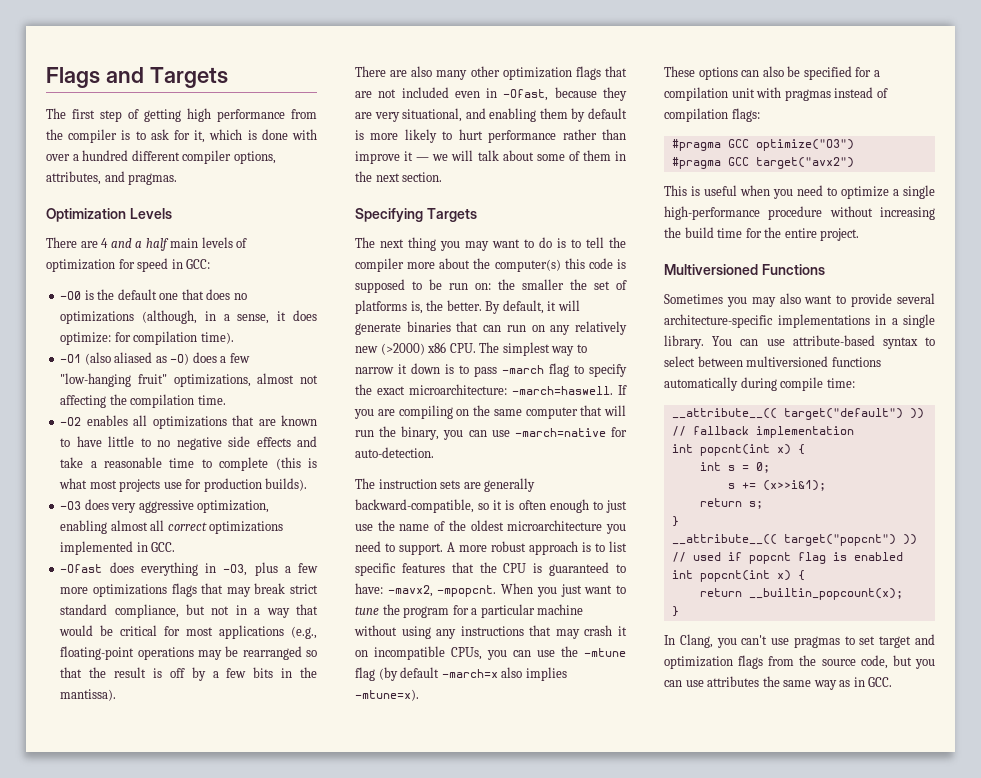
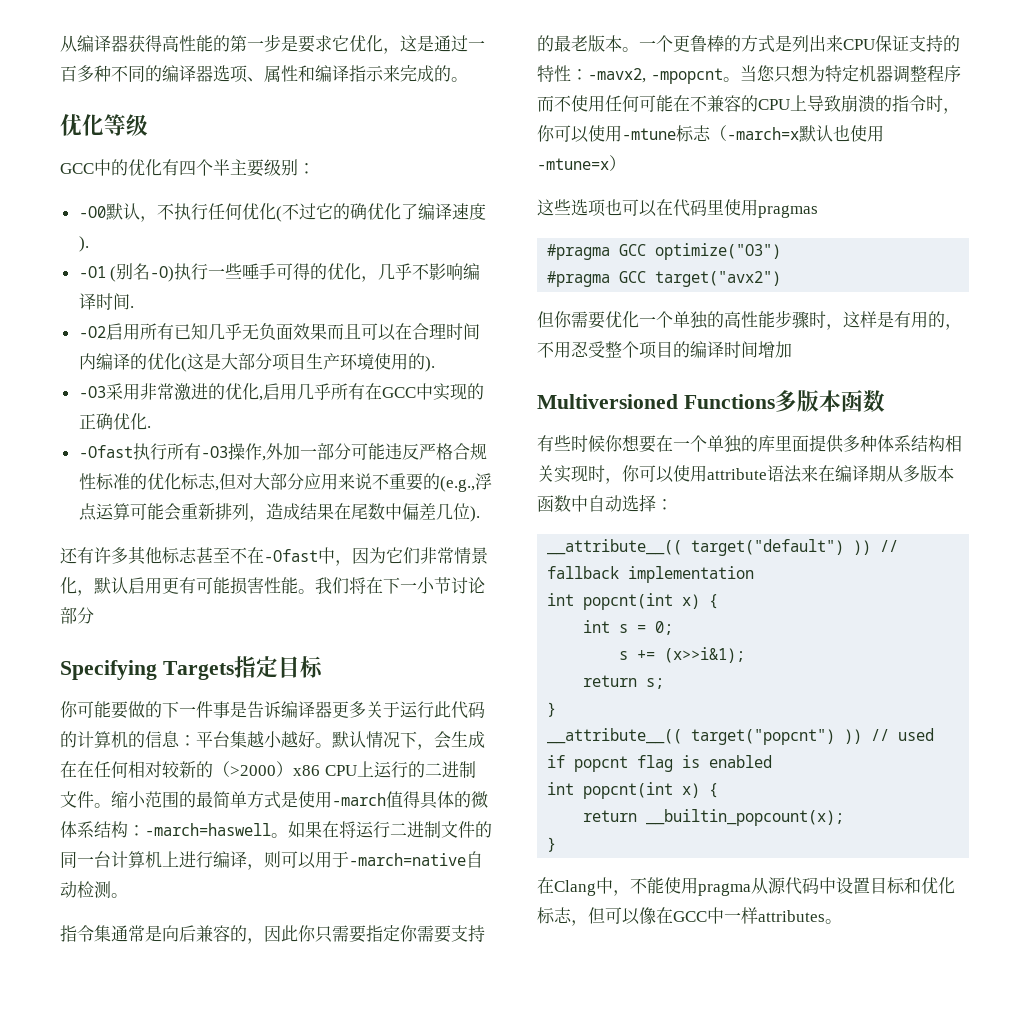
- Flags and Targets
- The first step of getting high performance from the compiler is to ask for it, which is done with over a hundred different compiler options, attributes, and pragmas.
- Optimization Levels
- There are 4 and a half main levels of optimization for speed in GCC:
- -O0 is the default one that does no optimizations (although, in a sense, it does optimize: for compilation time).
- -O1 (also aliased as -O) does a few "low-hanging fruit" optimizations, almost not affecting the compilation time.
- -O2 enables all optimizations that are known to have little to no negative side effects and take a reasonable time to complete (this is what most projects use for production builds).
- -O3 does very aggressive optimization, enabling almost all correct optimizations implemented in GCC.
- -Ofast does everything in -O3, plus a few more optimizations flags that may break strict standard compliance, but not in a way that would be critical for most applications (e.g., floating-point operations may be rearranged so that the result is off by a few bits in the mantissa).
- There are also many other optimization flags that are not included even in -Ofast, because they are very situational, and enabling them by default is more likely to hurt performance rather than improve it — we will talk about some of them in the next section.
- Specifying Targets
- The next thing you may want to do is to tell the compiler more about the computer(s) this code is supposed to be run on: the smaller the set of platforms is, the better. By default, it will generate binaries that can run on any relatively new (>2000) x86 CPU. The simplest way to narrow it down is to pass -march flag to specify the exact microarchitecture: -march=haswell. If you are compiling on the same computer that will run the binary, you can use -march=native for auto-detection.
- The instruction sets are generally backward-compatible, so it is often enough to just use the name of the oldest microarchitecture you need to support. A more robust approach is to list specific features that the CPU is guaranteed to have: -mavx2, -mpopcnt. When you just want to tune the program for a particular machine without using any instructions that may crash it on incompatible CPUs, you can use the -mtune flag (by default -march=x also implies -mtune=x).
- These options can also be specified for a compilation unit with pragmas instead of compilation flags:
+ 从编译器获得高性能的第一步是要求它优化，这是通过一百多种不同的编译器选项、属性和编译指示来完成的。
+ 优化等级
+ GCC中的优化有四个半主要级别：
+ -O0默认，不执行任何优化(不过它的确优化了编译速度).
+ -O1 (别名-O)执行一些唾手可得的优化，几乎不影响编译时间.
+ -O2启用所有已知几乎无负面效果而且可以在合理时间内编译的优化(这是大部分项目生产环境使用的).
+ -O3采用非常激进的优化,启用几乎所有在GCC中实现的正确优化.
+ -Ofast执行所有-O3操作,外加一部分可能违反严格合规性标准的优化标志,但对大部分应用来说不重要的(e.g.,浮点运算可能会重新排列，造成结果在尾数中偏差几位).
+ 还有许多其他标志甚至不在-Ofast中，因为它们非常情景化，默认启用更有可能损害性能。我们将在下一小节讨论部分
+ Specifying Targets指定目标
+ 你可能要做的下一件事是告诉编译器更多关于运行此代码的计算机的信息：平台集越小越好。默认情况下，会生成在在任何相对较新的（>2000）x86 CPU上运行的二进制文件。缩小范围的最简单方式是使用-march值得具体的微体系结构：-march=haswell。如果在将运行二进制文件的同一台计算机上进行编译，则可以用于-march=native自动检测。
+ 指令集通常是向后兼容的，因此你只需要指定你需要支持的最老版本。一个更鲁棒的方式是列出来CPU保证支持的特性：-mavx2, -mpopcnt。当您只想为特定机器调整程序而不使用任何可能在不兼容的CPU上导致崩溃的指令时，你可以使用-mtune标志（-march=x默认也使用-mtune=x）
+ 这些选项也可以在代码里使用pragmas
- This is useful when you need to optimize a single high-performance procedure without increasing the build time for the entire project.
- Multiversioned Functions
- Sometimes you may also want to provide several architecture-specific implementations in a single library. You can use attribute-based syntax to select between multiversioned functions automatically during compile time:
+ 但你需要优化一个单独的高性能步骤时，这样是有用的，不用忍受整个项目的编译时间增加
+ Multiversioned Functions多版本函数
+ 有些时候你想要在一个单独的库里面提供多种体系结构相关实现时，你可以使用attribute语法来在编译期从多版本函数中自动选择：
- In Clang, you can't use pragmas to set target and optimization flags from the source code, but you can use attributes the same way as in GCC.
+ 在Clang中，不能使用pragma从源代码中设置目标和优化标志，但可以像在GCC中一样attributes。

